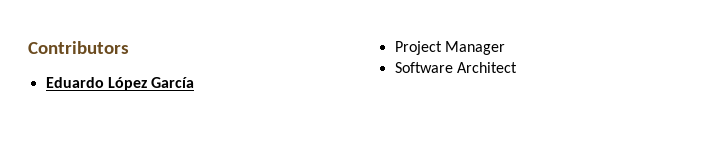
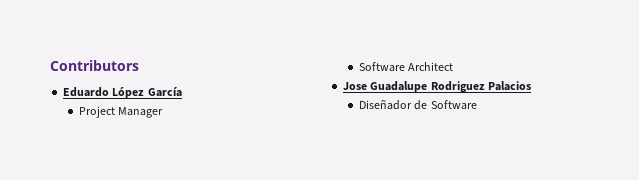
+ Jose Guadalupe Rodriguez Palacios
+ Diseñador de Software

